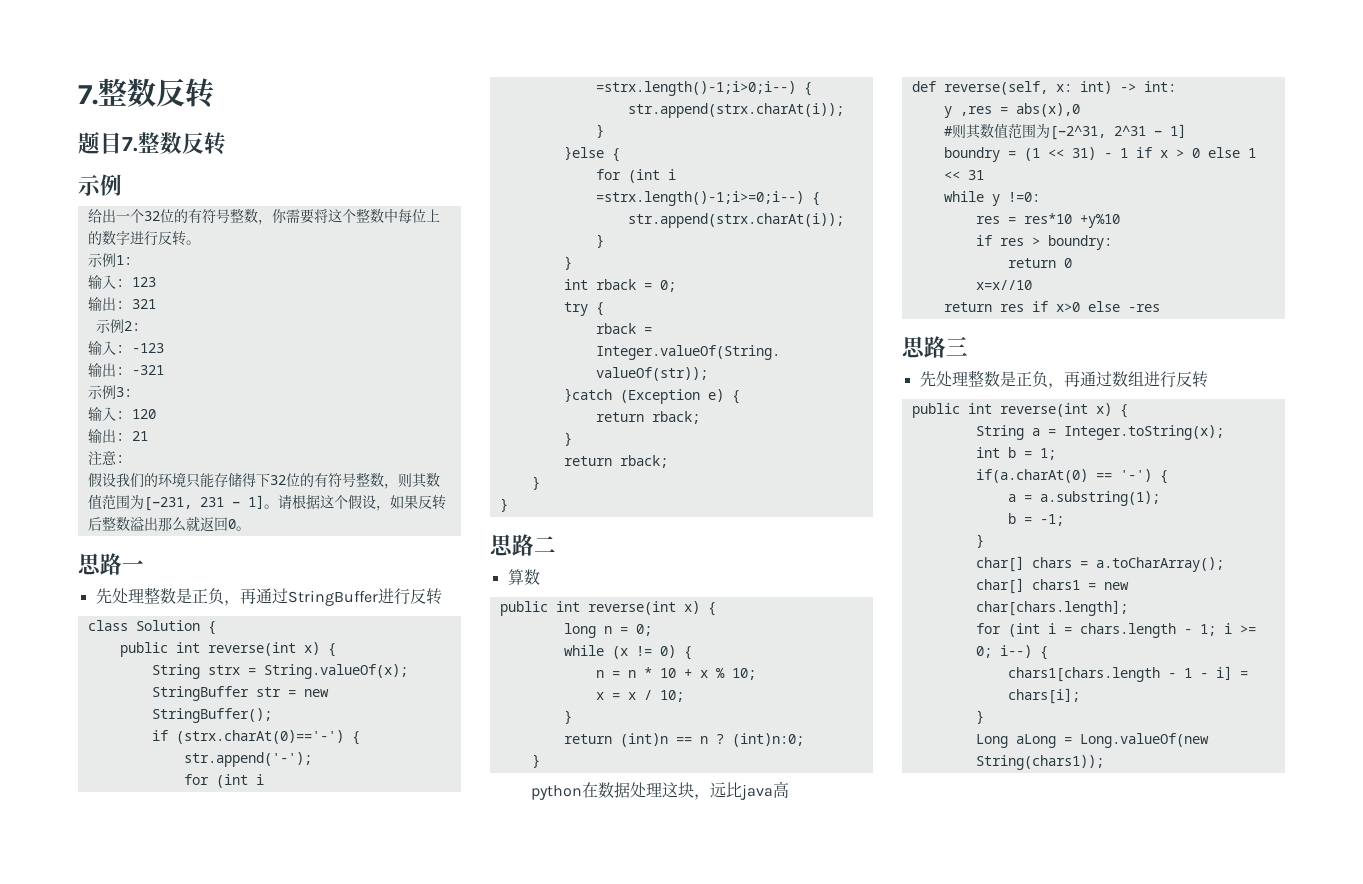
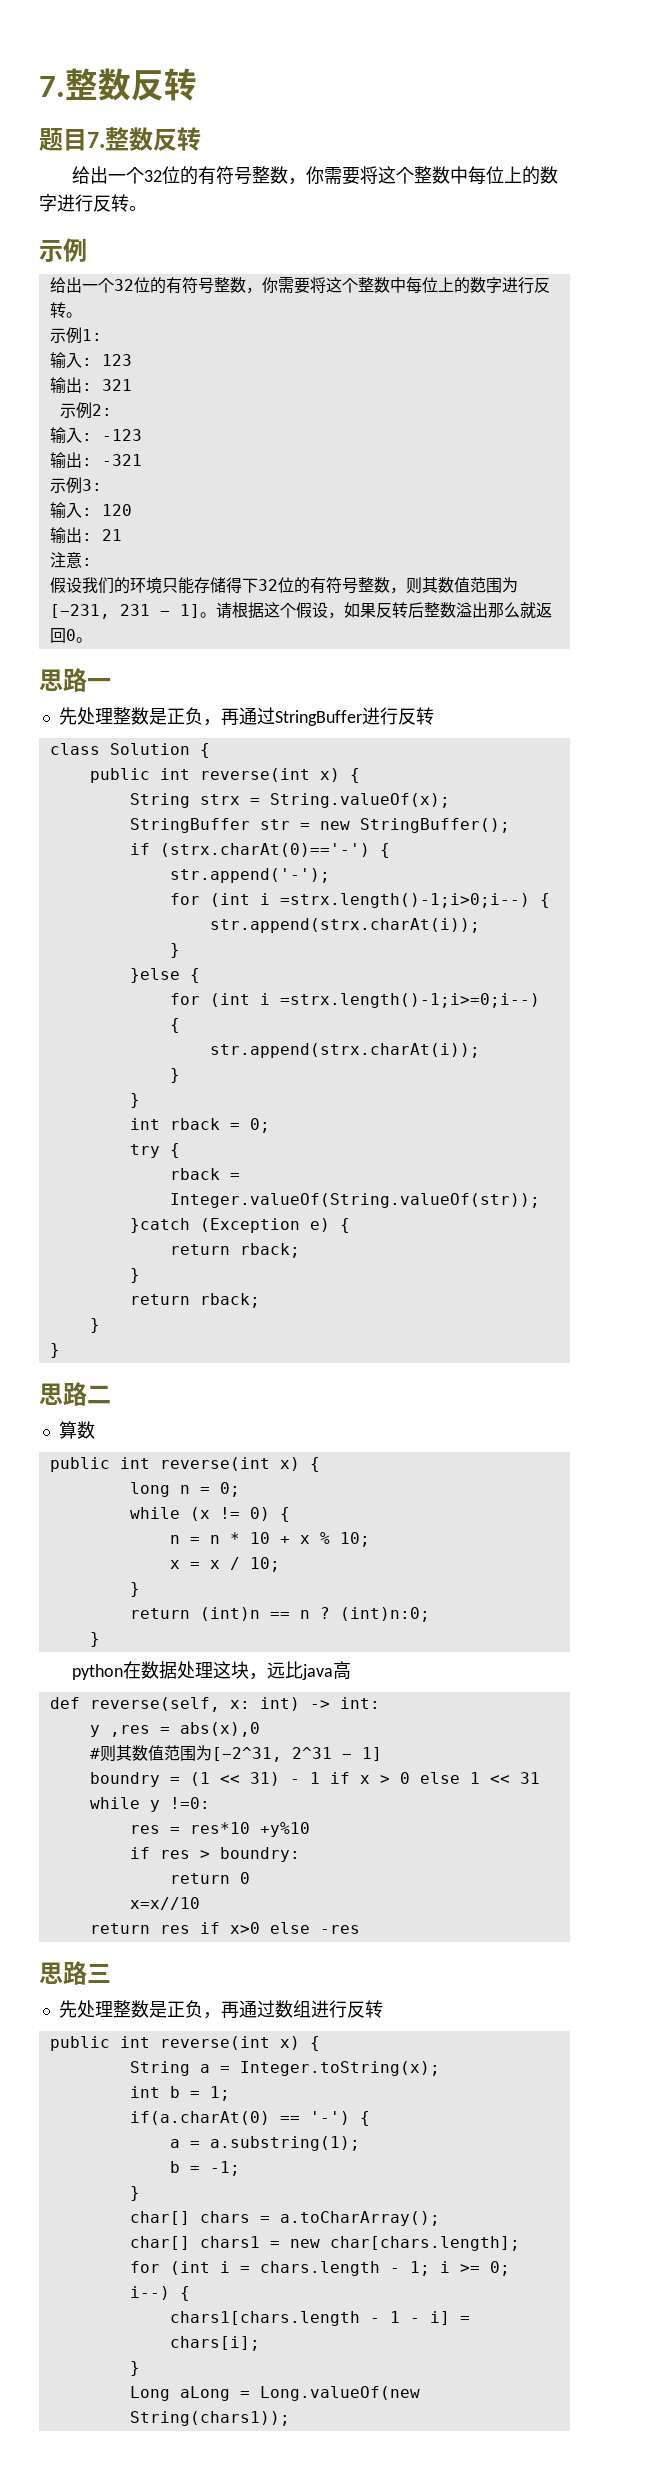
  题目7.整数反转
+ 给出一个32位的有符号整数，你需要将这个整数中每位上的数字进行反转。

